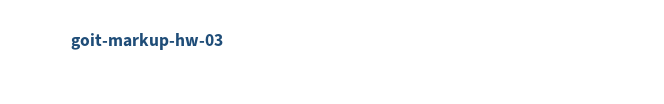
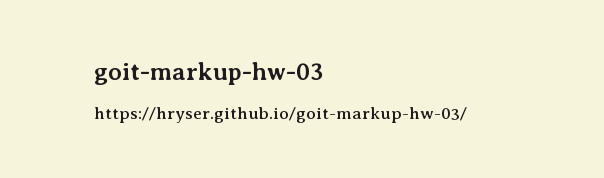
+ https://hryser.github.io/goit-markup-hw-03/

